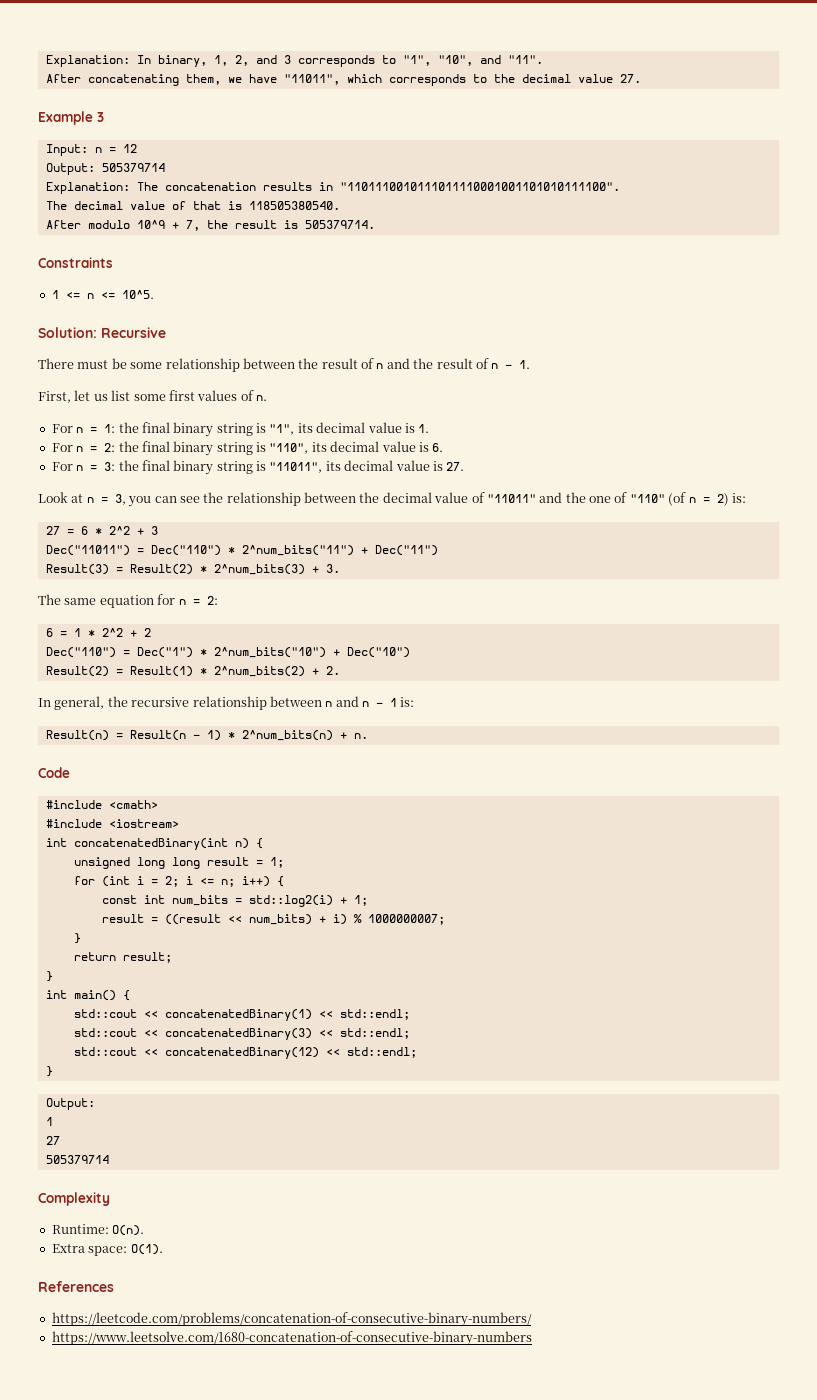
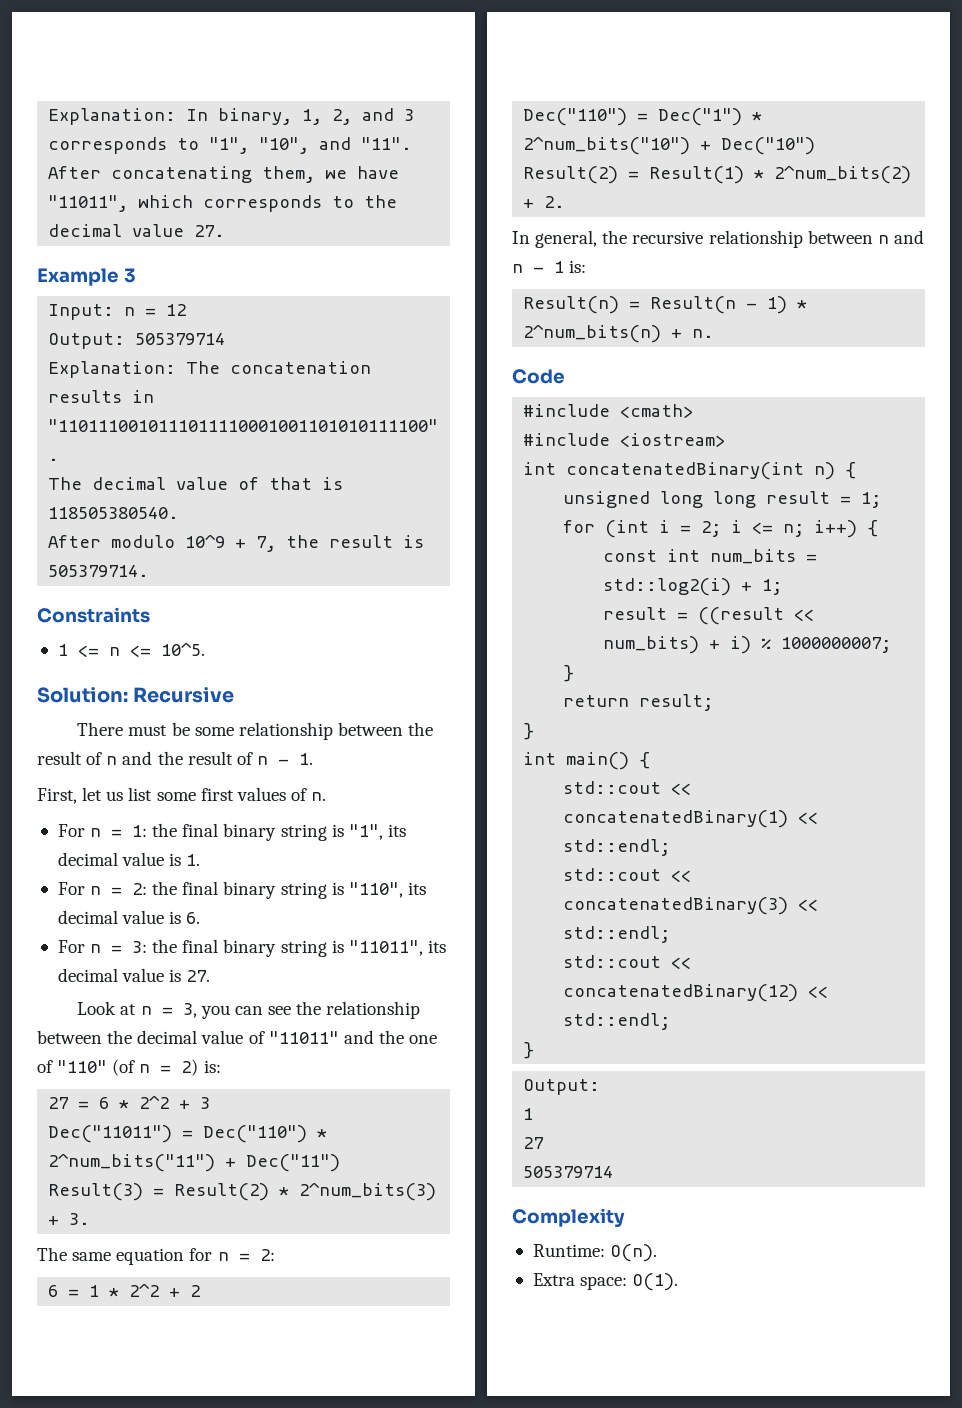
- References
- https://leetcode.com/problems/concatenation-of-consecutive-binary-numbers/
- https://www.leetsolve.com/1680-concatenation-of-consecutive-binary-numbers

